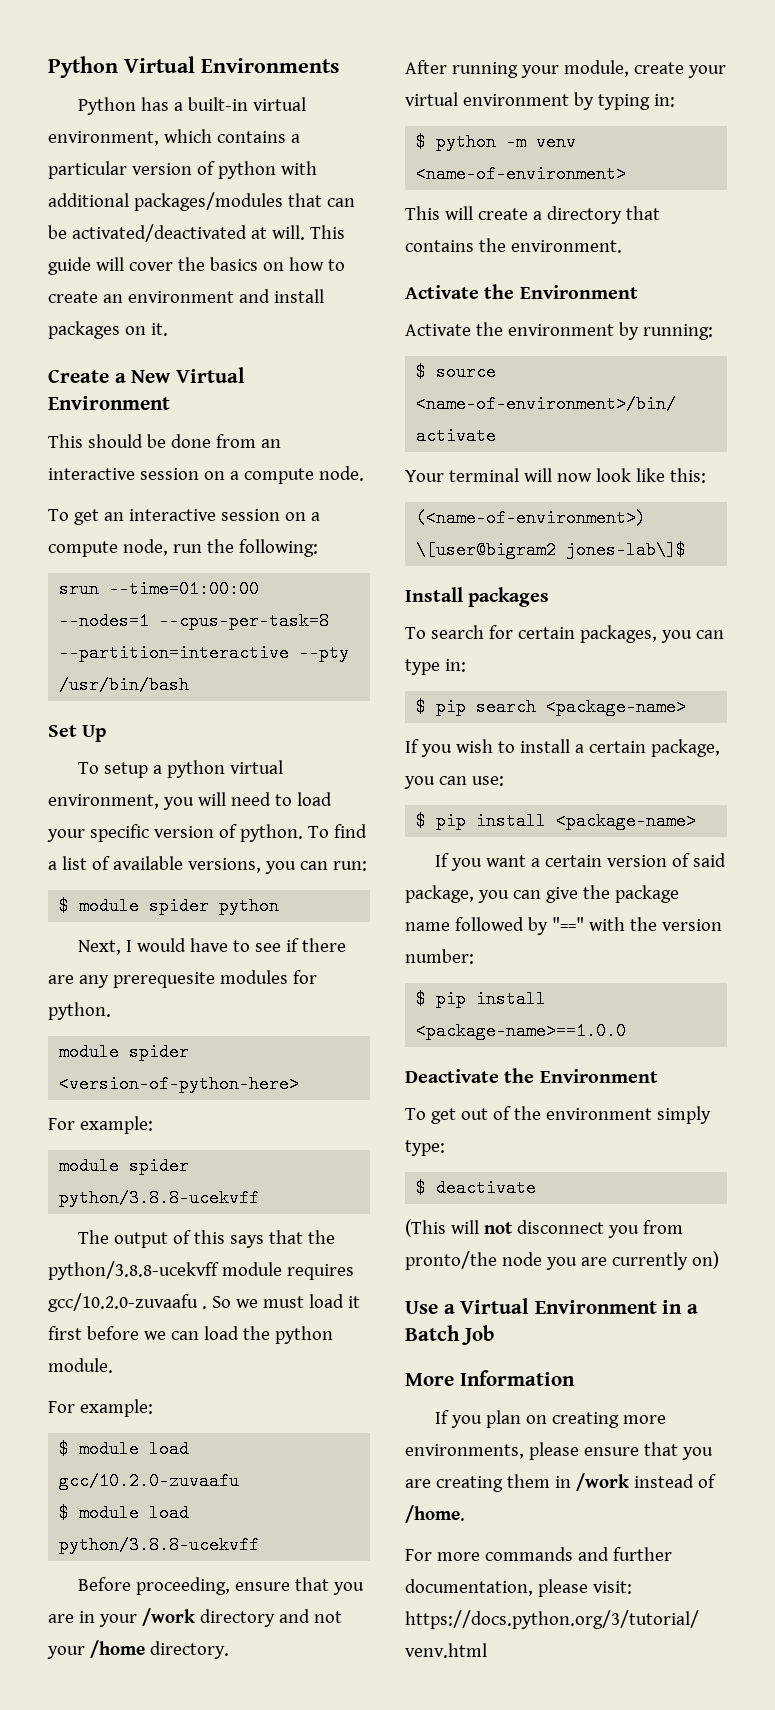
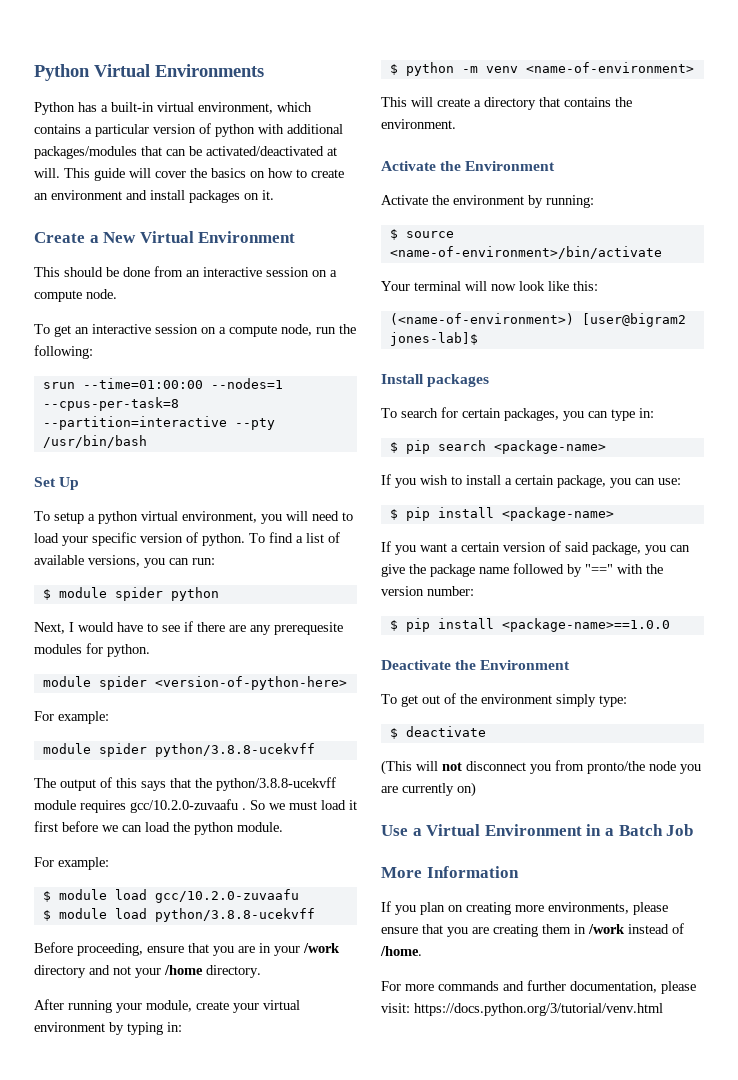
- (<name-of-environment>) \[user@bigram2 jones-lab\]$
+ (<name-of-environment>) [user@bigram2 jones-lab]$

